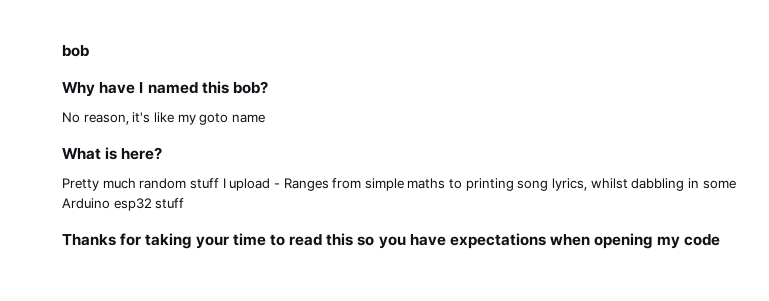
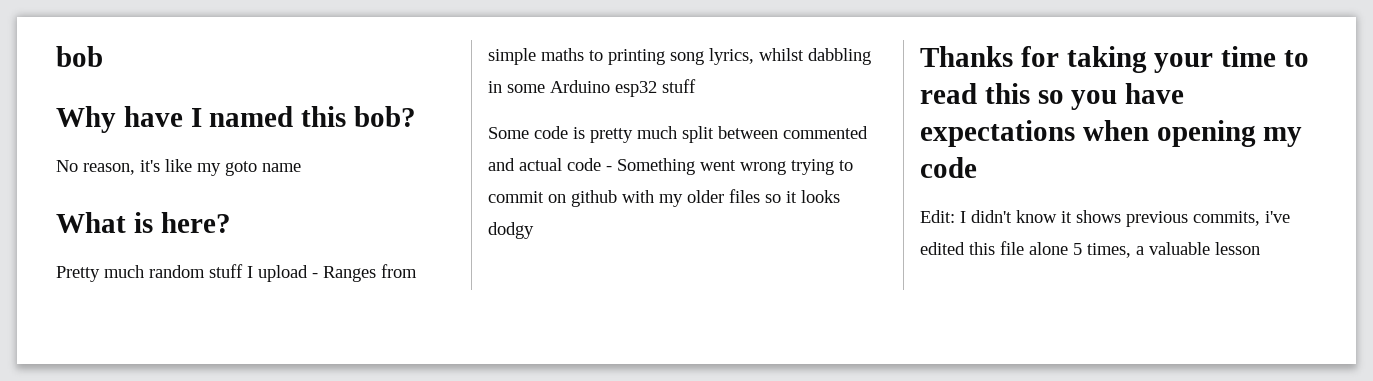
+ Some code is pretty much split between commented and actual code - Something went wrong trying to commit on github with my older files so it looks dodgy
+ Edit: I didn't know it shows previous commits, i've edited this file alone 5 times, a valuable lesson

